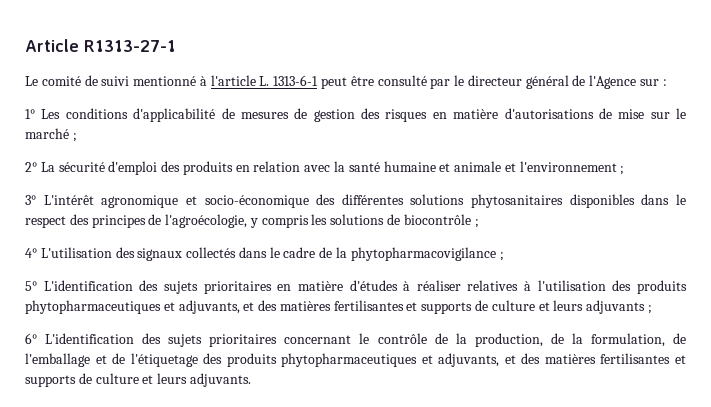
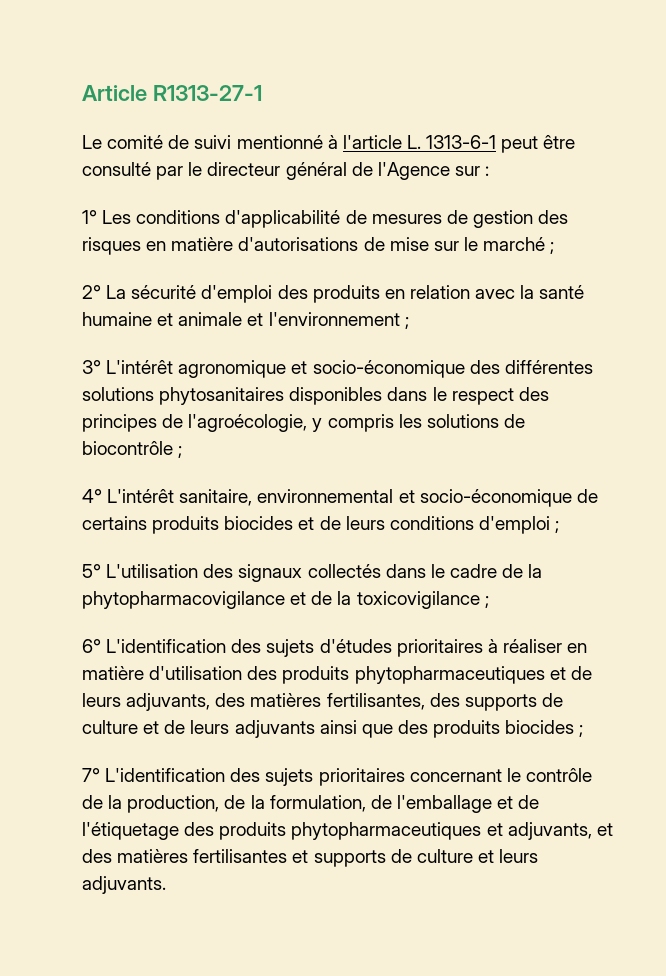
- 4° L'utilisation des signaux collectés dans le cadre de la phytopharmacovigilance ;
- 5° L'identification des sujets prioritaires en matière d'études à réaliser relatives à l'utilisation des produits phytopharmaceutiques et adjuvants, et des matières fertilisantes et supports de culture et leurs adjuvants ;
- 6° L'identification des sujets prioritaires concernant le contrôle de la production, de la formulation, de l'emballage et de l'étiquetage des produits phytopharmaceutiques et adjuvants, et des matières fertilisantes et supports de culture et leurs adjuvants.
+ 4° L'intérêt sanitaire, environnemental et socio-économique de certains produits biocides et de leurs conditions d'emploi ;
+ 5° L'utilisation des signaux collectés dans le cadre de la phytopharmacovigilance et de la toxicovigilance ;
+ 6° L'identification des sujets d'études prioritaires à réaliser en matière d'utilisation des produits phytopharmaceutiques et de leurs adjuvants, des matières fertilisantes, des supports de culture et de leurs adjuvants ainsi que des produits biocides ;
+ 7° L'identification des sujets prioritaires concernant le contrôle de la production, de la formulation, de l'emballage et de l'étiquetage des produits phytopharmaceutiques et adjuvants, et des matières fertilisantes et supports de culture et leurs adjuvants.

